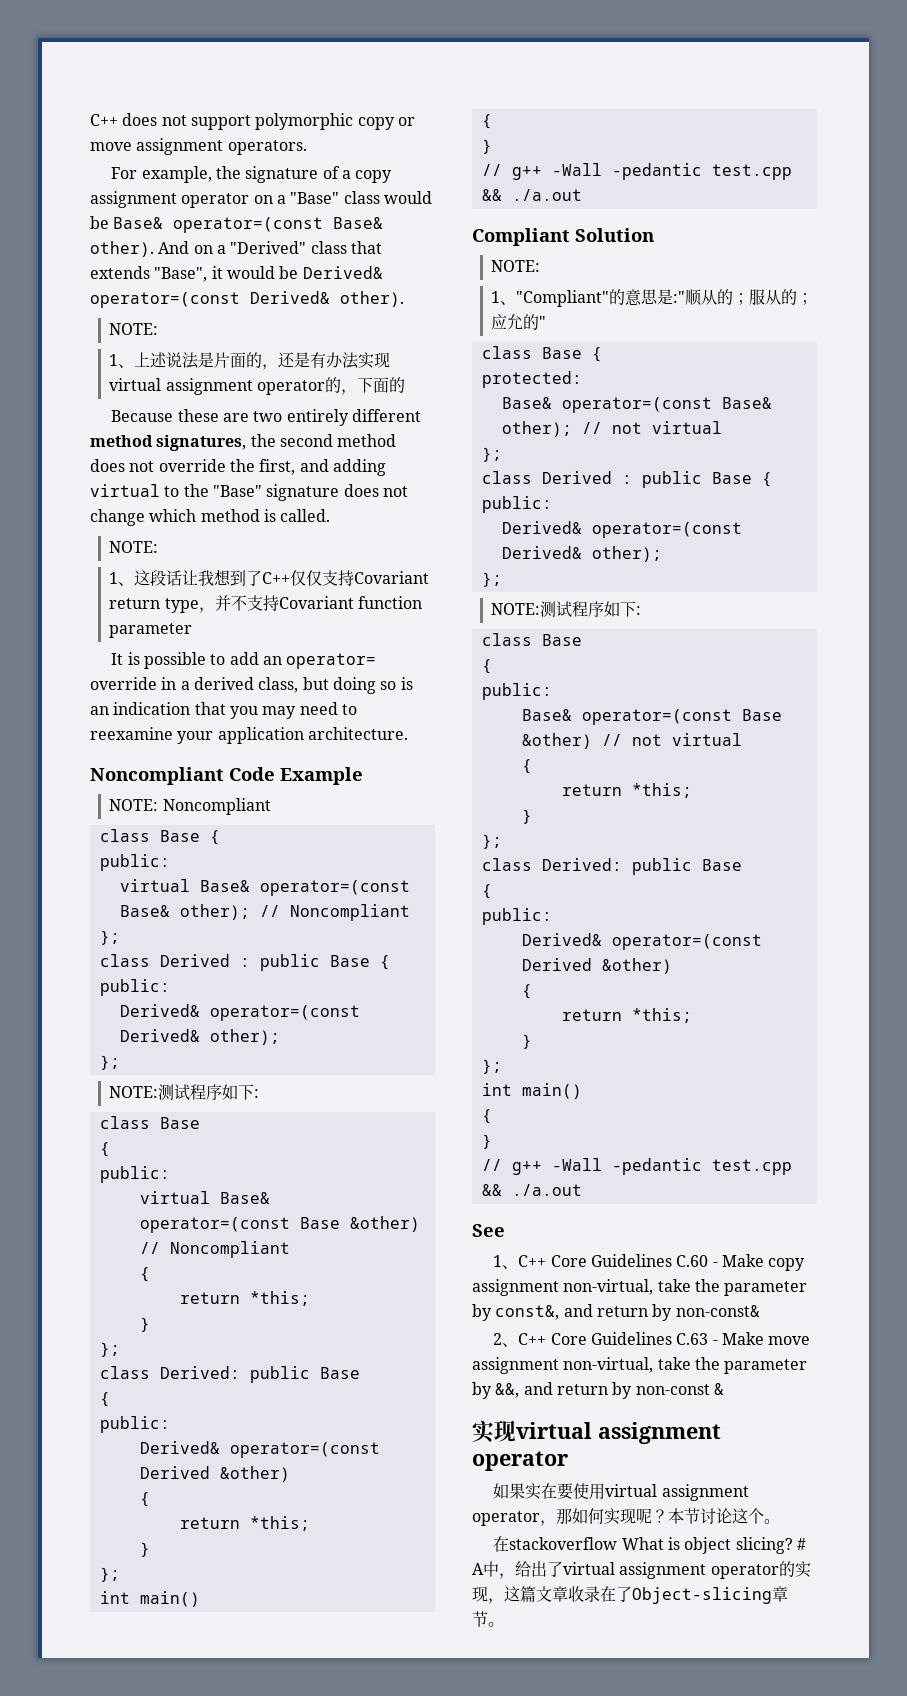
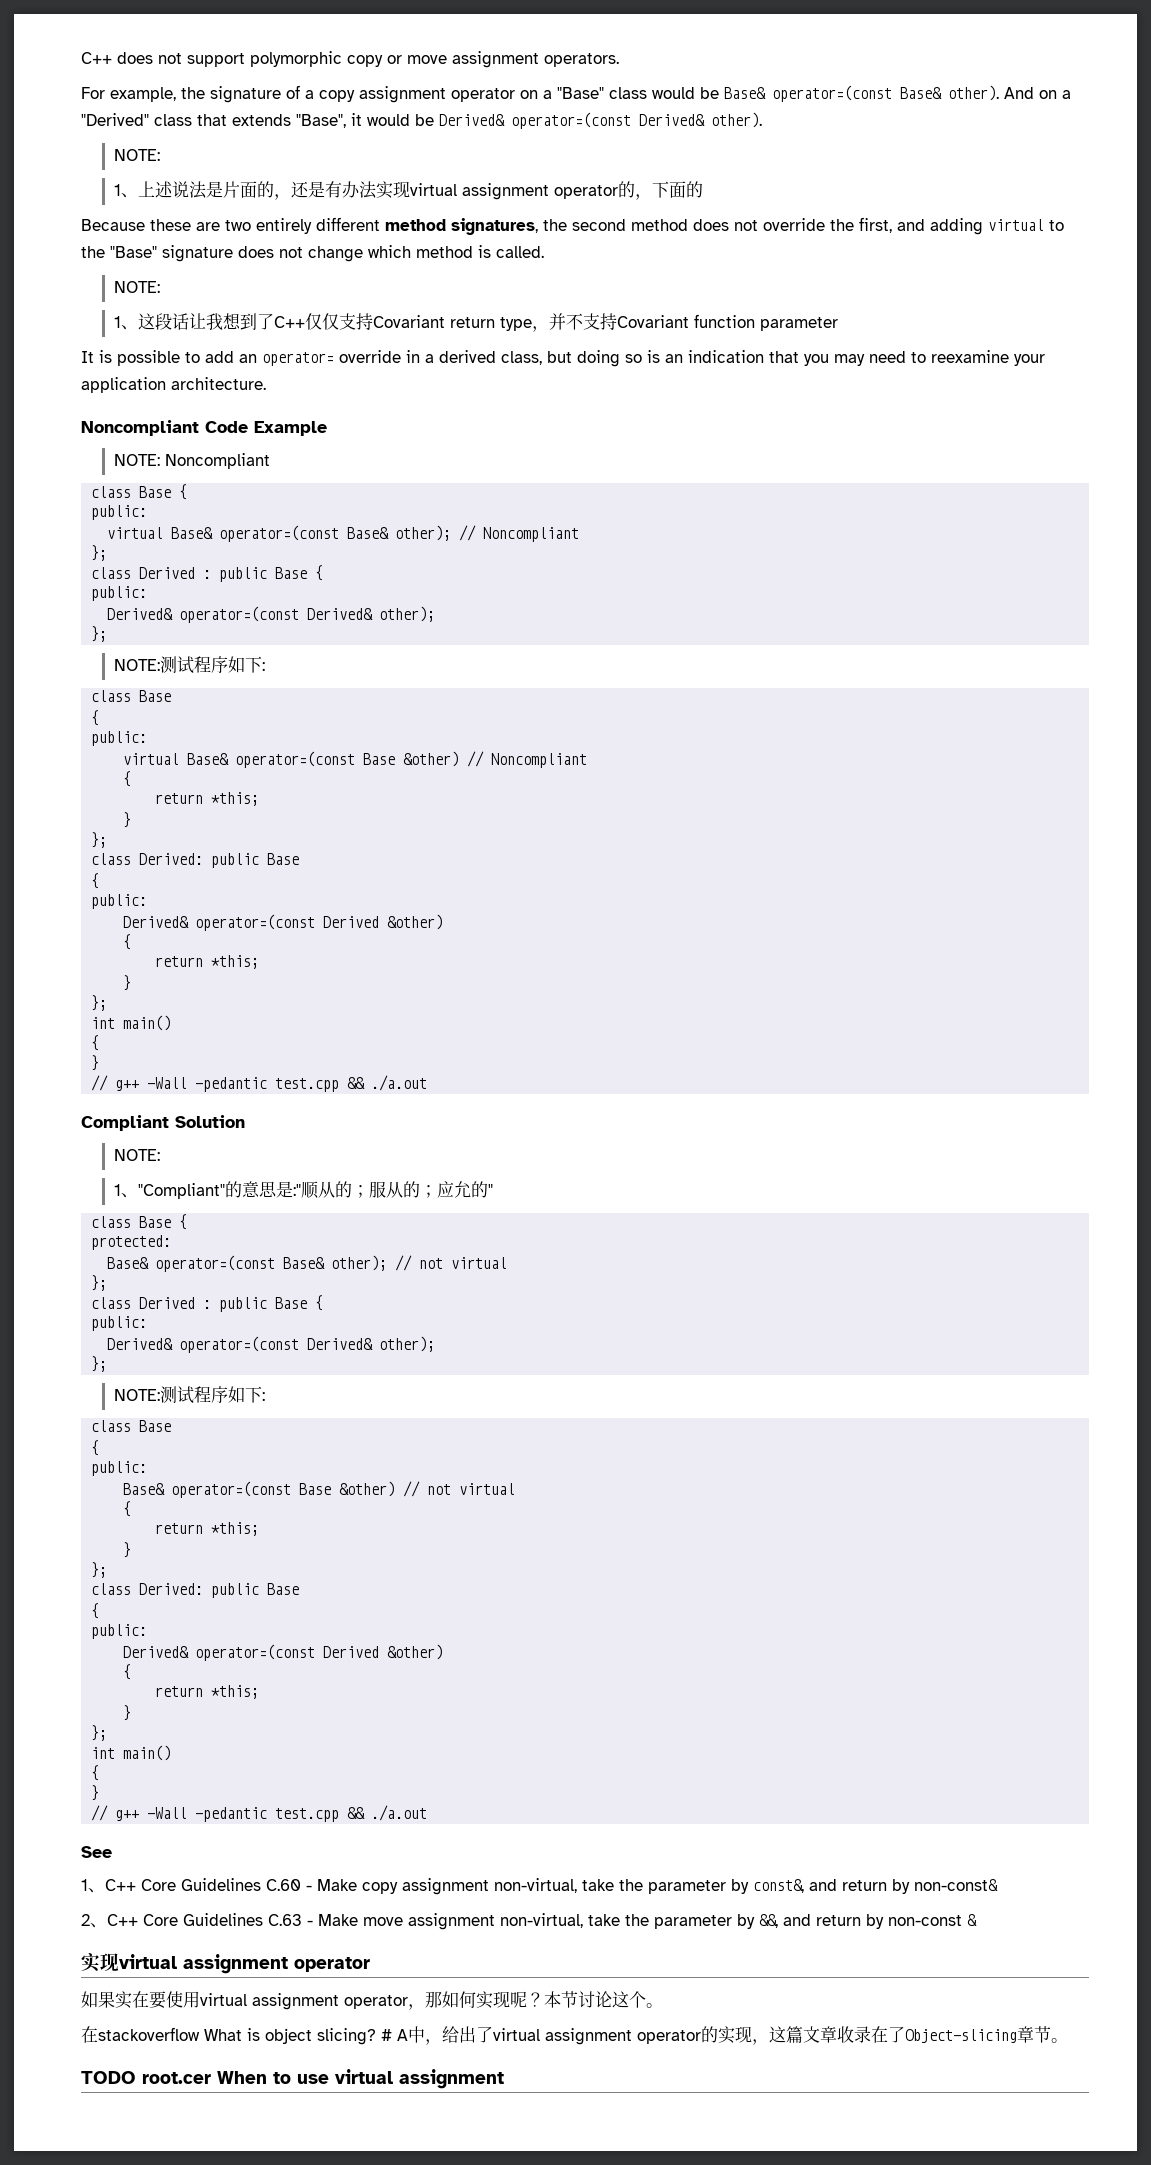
+ TODO root.cer When to use virtual assignment

